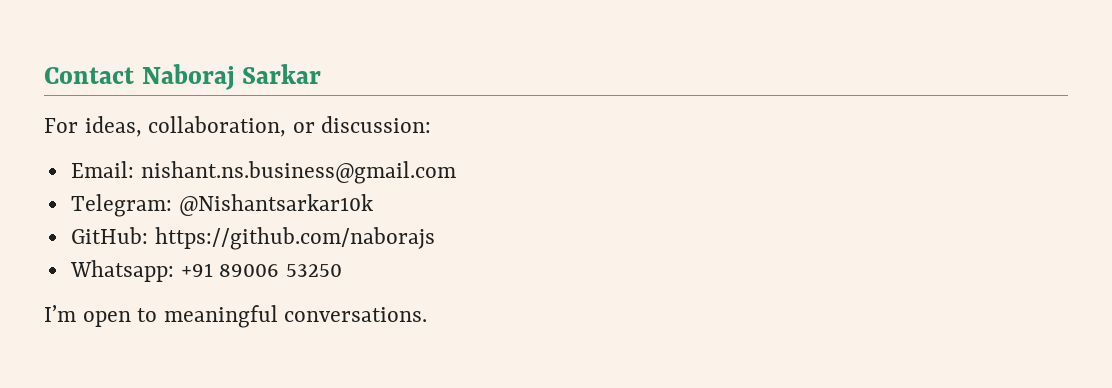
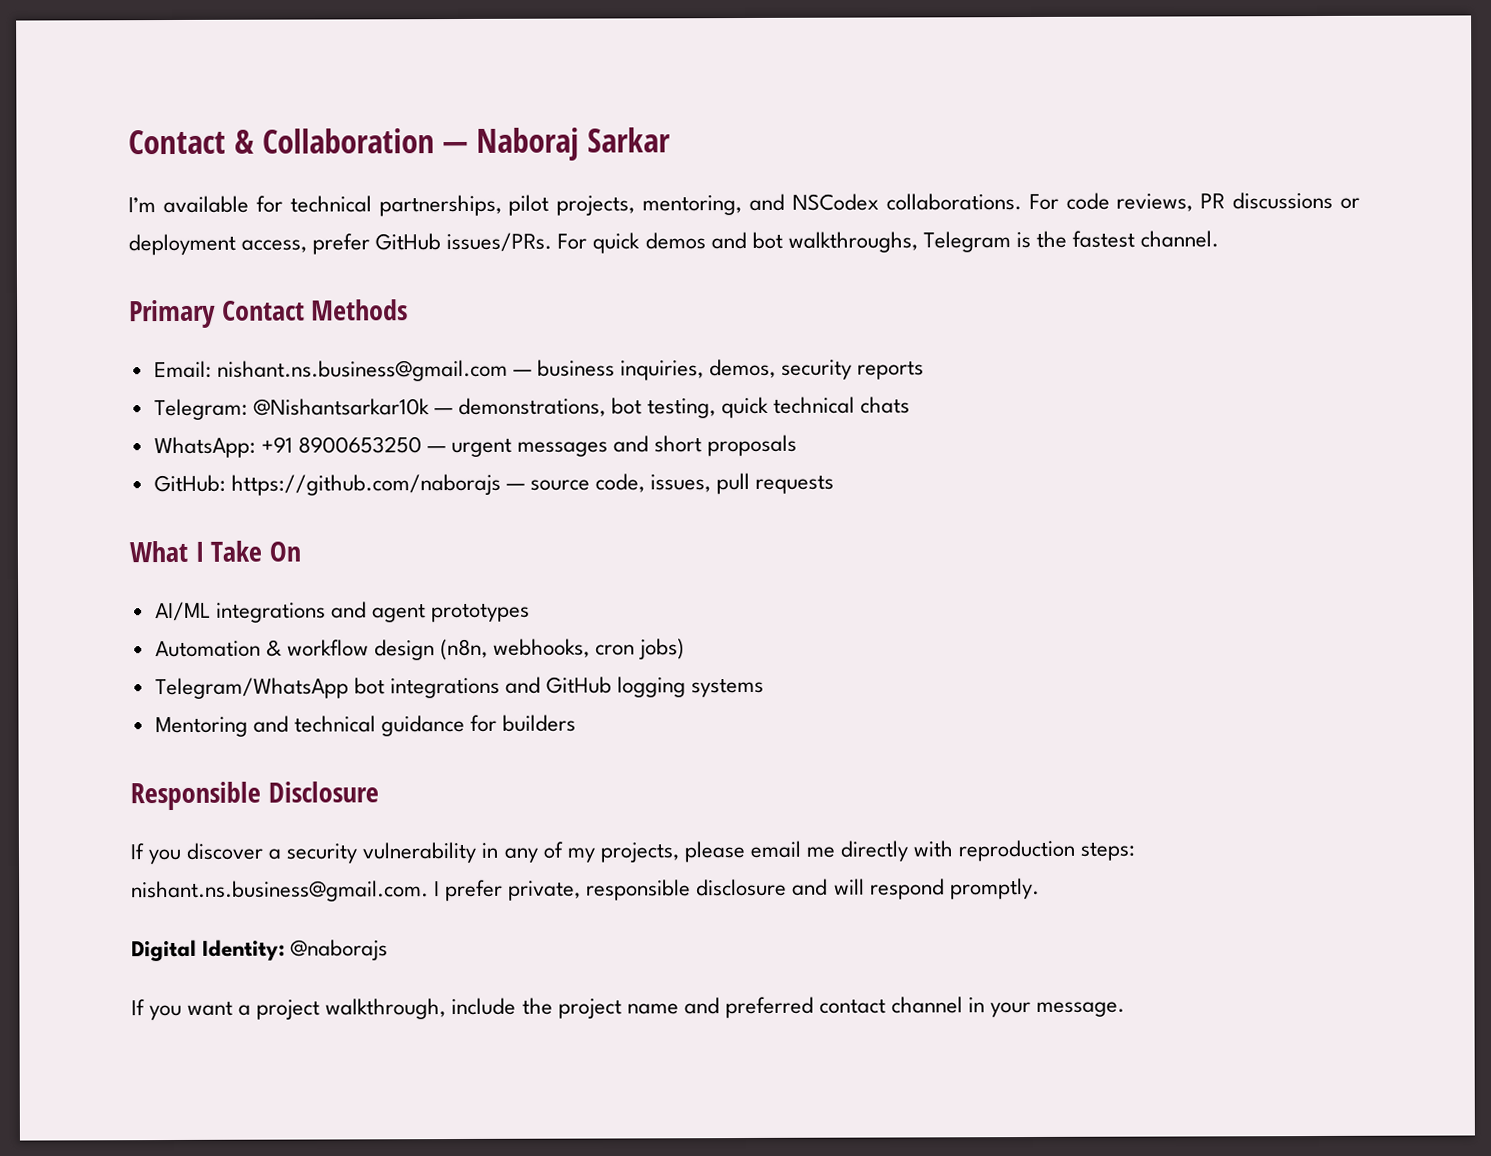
- Contact Naboraj Sarkar
+ Contact & Collaboration — Naboraj Sarkar
- For ideas, collaboration, or discussion:
- Email: nishant.ns.business@gmail.com
- Telegram: @Nishantsarkar10k
- GitHub: https://github.com/naborajs
- Whatsapp: +91 89006 53250
- I’m open to meaningful conversations.
+ I’m available for technical partnerships, pilot projects, mentoring, and NSCodex collaborations. For code reviews, PR discussions or deployment access, prefer GitHub issues/PRs. For quick demos and bot walkthroughs, Telegram is the fastest channel.
+ Primary Contact Methods
+ Email: nishant.ns.business@gmail.com — business inquiries, demos, security reports
+ Telegram: @Nishantsarkar10k — demonstrations, bot testing, quick technical chats
+ WhatsApp: +91 8900653250 — urgent messages and short proposals
+ GitHub: https://github.com/naborajs — source code, issues, pull requests
+ What I Take On
+ AI/ML integrations and agent prototypes
+ Automation & workflow design (n8n, webhooks, cron jobs)
+ Telegram/WhatsApp bot integrations and GitHub logging systems
+ Mentoring and technical guidance for builders
+ Responsible Disclosure
+ If you discover a security vulnerability in any of my projects, please email me directly with reproduction steps: nishant.ns.business@gmail.com. I prefer private, responsible disclosure and will respond promptly.
+ Digital Identity: @naborajs
+ If you want a project walkthrough, include the project name and preferred contact channel in your message.

